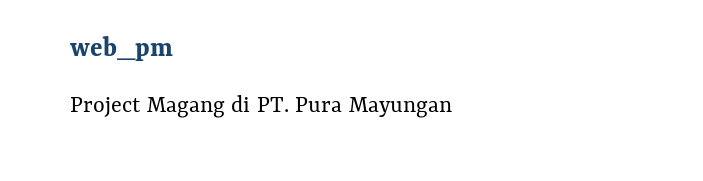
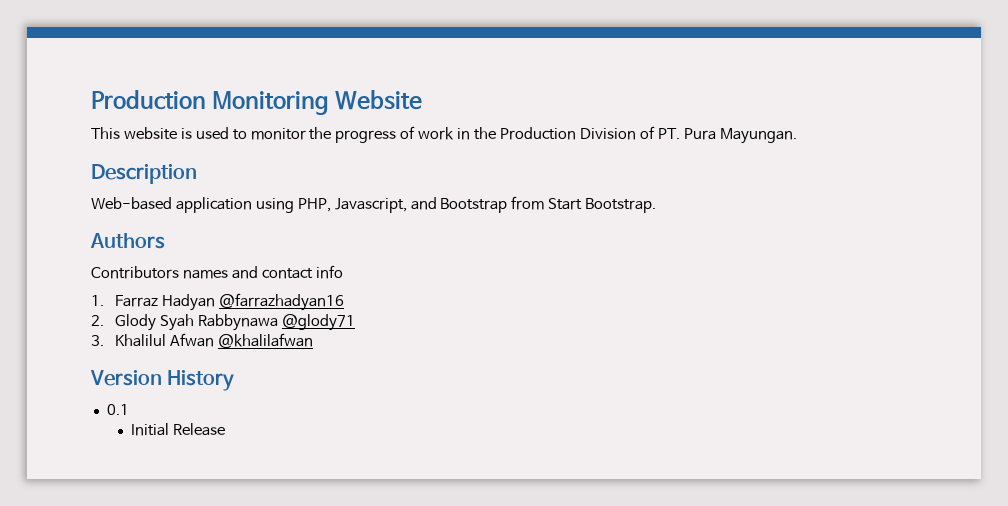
- web_pm
- Project Magang di PT. Pura Mayungan
+ Production Monitoring Website
+ This website is used to monitor the progress of work in the Production Division of PT. Pura Mayungan.
+ Description
+ Web-based application using PHP, Javascript, and Bootstrap from Start Bootstrap.
+ Authors
+ Contributors names and contact info
+ 1. Farraz Hadyan @farrazhadyan16
+ 2. Glody Syah Rabbynawa @glody71
+ 3. Khalilul Afwan @khalilafwan
+ Version History
+ 0.1
+ Initial Release

